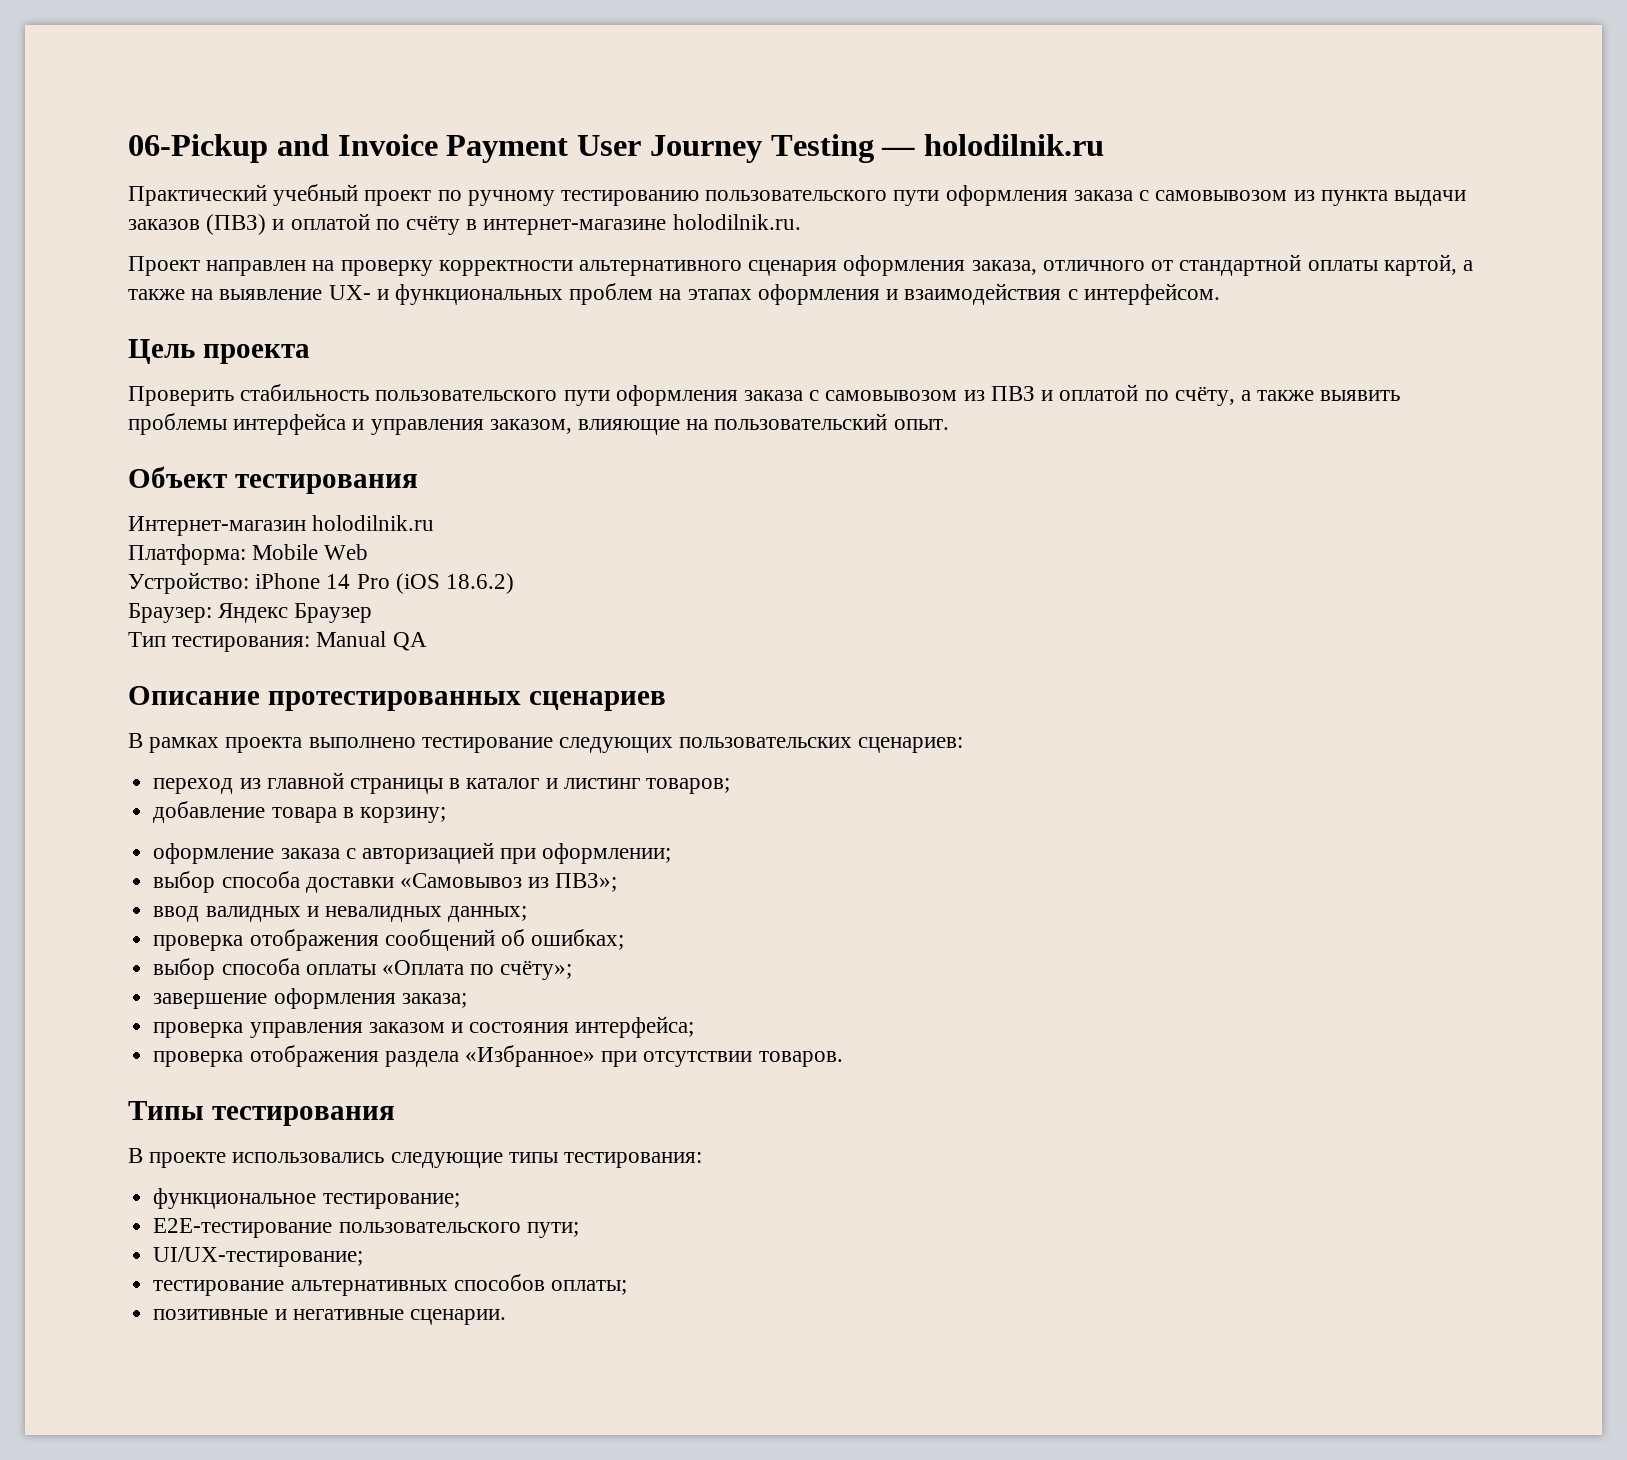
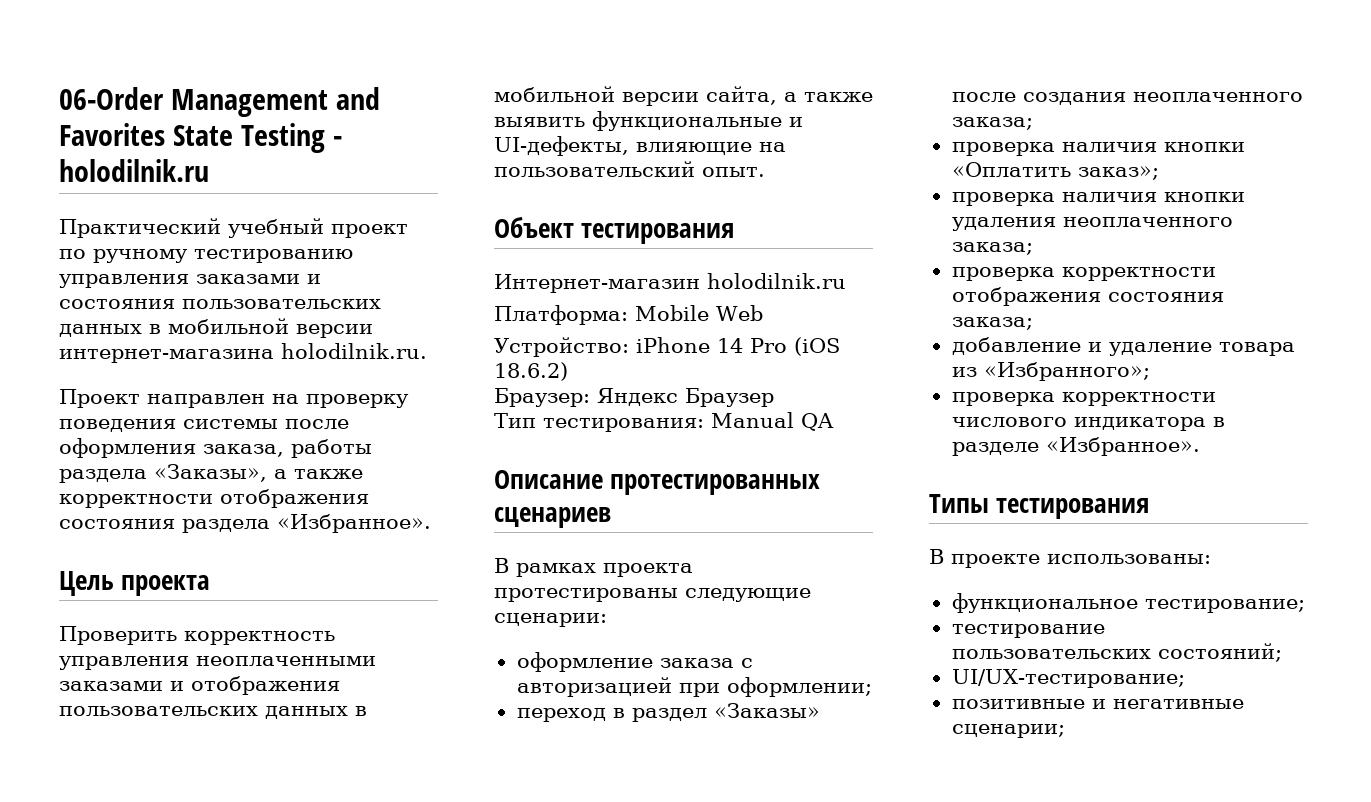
- 06-Pickup and Invoice Payment User Journey Testing — holodilnik.ru
+ 06-Order Management and Favorites State Testing - holodilnik.ru
- Практический учебный проект по ручному тестированию пользовательского пути оформления заказа с самовывозом из пункта выдачи заказов (ПВЗ) и оплатой по счёту в интернет-магазине holodilnik.ru.
+ Практический учебный проект по ручному тестированию управления заказами и состояния пользовательских данных в мобильной версии интернет-магазина holodilnik.ru.
- Проект направлен на проверку корректности альтернативного сценария оформления заказа, отличного от стандартной оплаты картой, а также на выявление UX- и функциональных проблем на этапах оформления и взаимодействия с интерфейсом.
+ Проект направлен на проверку поведения системы после оформления заказа, работы раздела «Заказы», а также корректности отображения состояния раздела «Избранное».
  Цель проекта
- Проверить стабильность пользовательского пути оформления заказа с самовывозом из ПВЗ и оплатой по счёту, а также выявить проблемы интерфейса и управления заказом, влияющие на пользовательский опыт.
+ Проверить корректность управления неоплаченными заказами и отображения пользовательских данных в мобильной версии сайта, а также выявить функциональные и UI-дефекты, влияющие на пользовательский опыт.
- В рамках проекта выполнено тестирование следующих пользовательских сценариев:
- переход из главной страницы в каталог и листинг товаров;
- добавление товара в корзину;
+ В рамках проекта протестированы следующие сценарии:
- выбор способа доставки «Самовывоз из ПВЗ»;
- ввод валидных и невалидных данных;
- проверка отображения сообщений об ошибках;
- выбор способа оплаты «Оплата по счёту»;
- завершение оформления заказа;
- проверка управления заказом и состояния интерфейса;
- проверка отображения раздела «Избранное» при отсутствии товаров.
+ переход в раздел «Заказы» после создания неоплаченного заказа;
+ проверка наличия кнопки «Оплатить заказ»;
+ проверка наличия кнопки удаления неоплаченного заказа;
+ проверка корректности отображения состояния заказа;
+ добавление и удаление товара из «Избранного»;
+ проверка корректности числового индикатора в разделе «Избранное».
  Типы тестирования
- В проекте использовались следующие типы тестирования:
+ В проекте использованы:
  функциональное тестирование;
- E2E-тестирование пользовательского пути;
+ тестирование пользовательских состояний;
  UI/UX-тестирование;
- тестирование альтернативных способов оплаты;
- позитивные и негативные сценарии.
+ позитивные и негативные сценарии;

